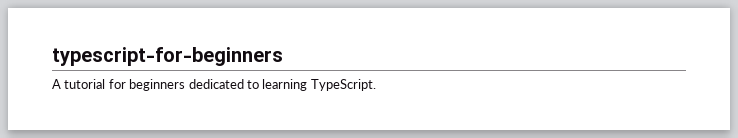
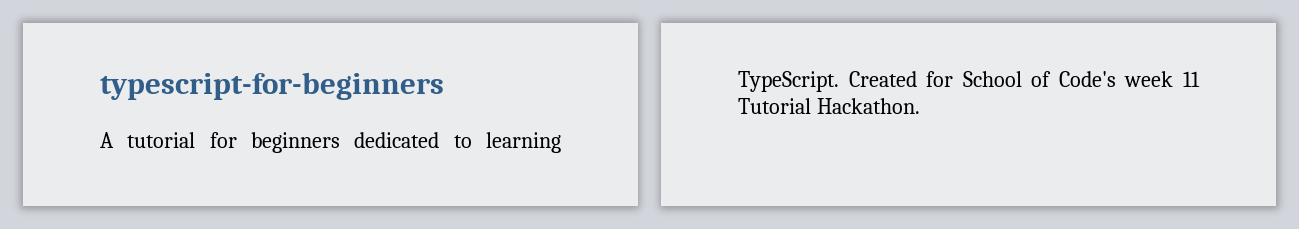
+ Created for School of Code's week 11 Tutorial Hackathon.

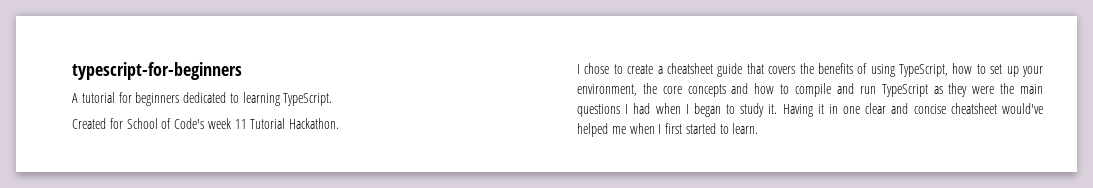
- A tutorial for beginners dedicated to learning TypeScript. Created for School of Code's week 11 Tutorial Hackathon.
+ A tutorial for beginners dedicated to learning TypeScript.
+ Created for School of Code's week 11 Tutorial Hackathon.
+ I chose to create a cheatsheet guide that covers the benefits of using TypeScript, how to set up your environment, the core concepts and how to compile and run TypeScript as they were the main questions I had when I began to study it. Having it in one clear and concise cheatsheet would've helped me when I first started to learn.

